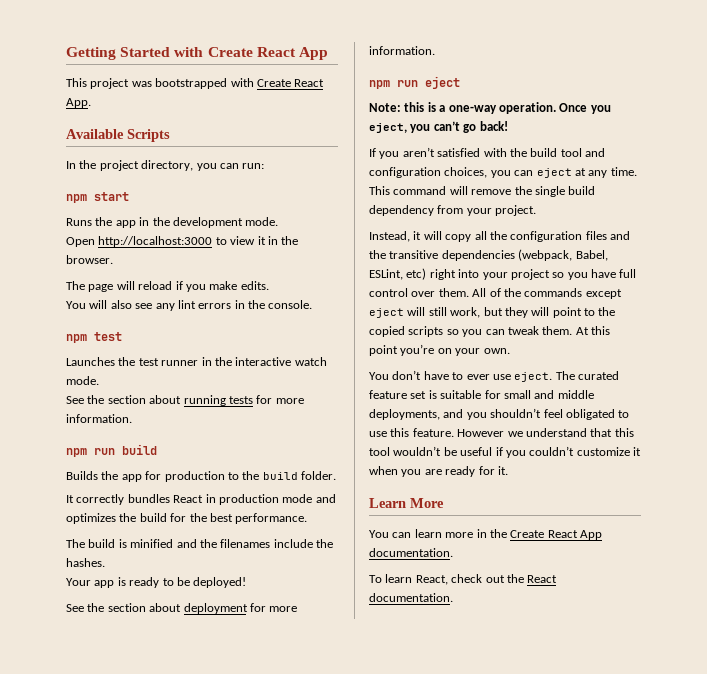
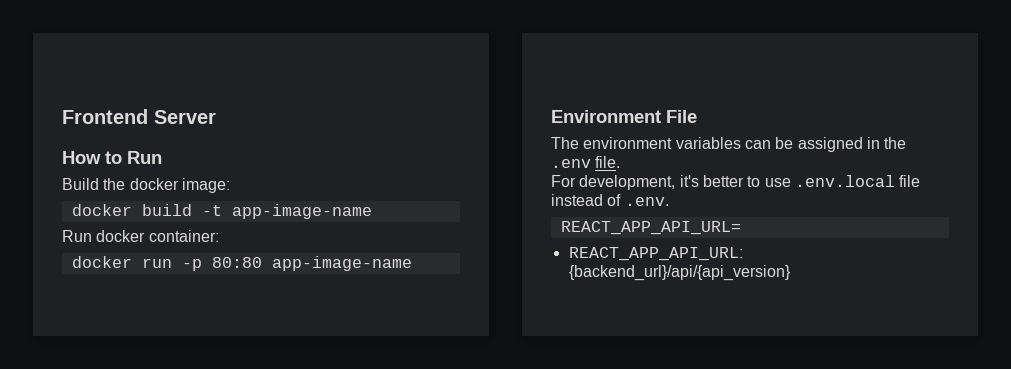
- Getting Started with Create React App
- This project was bootstrapped with Create React App.
- Available Scripts
- In the project directory, you can run:
- npm start
- Runs the app in the development mode.
- Open http://localhost:3000 to view it in the browser.
- The page will reload if you make edits.
- You will also see any lint errors in the console.
- npm test
- Launches the test runner in the interactive watch mode.
- See the section about running tests for more information.
- npm run build
- Builds the app for production to the build folder.
- It correctly bundles React in production mode and optimizes the build for the best performance.
- The build is minified and the filenames include the hashes.
- Your app is ready to be deployed!
- See the section about deployment for more information.
- npm run eject
- Note: this is a one-way operation. Once you eject, you can’t go back!
- If you aren’t satisfied with the build tool and configuration choices, you can eject at any time. This command will remove the single build dependency from your project.
- Instead, it will copy all the configuration files and the transitive dependencies (webpack, Babel, ESLint, etc) right into your project so you have full control over them. All of the commands except eject will still work, but they will point to the copied scripts so you can tweak them. At this point you’re on your own.
- You don’t have to ever use eject. The curated feature set is suitable for small and middle deployments, and you shouldn’t feel obligated to use this feature. However we understand that this tool wouldn’t be useful if you couldn’t customize it when you are ready for it.
- Learn More
- You can learn more in the Create React App documentation.
- To learn React, check out the React documentation.
+ Frontend Server
+ How to Run
+ Build the docker image:
+ docker build -t app-image-name
+ Run docker container:
+ docker run -p 80:80 app-image-name
+ Environment File
+ The environment variables can be assigned in the .env file.
+ For development, it's better to use .env.local file instead of .env.
+ REACT_APP_API_URL=
+ REACT_APP_API_URL: {backend_url}/api/{api_version}

